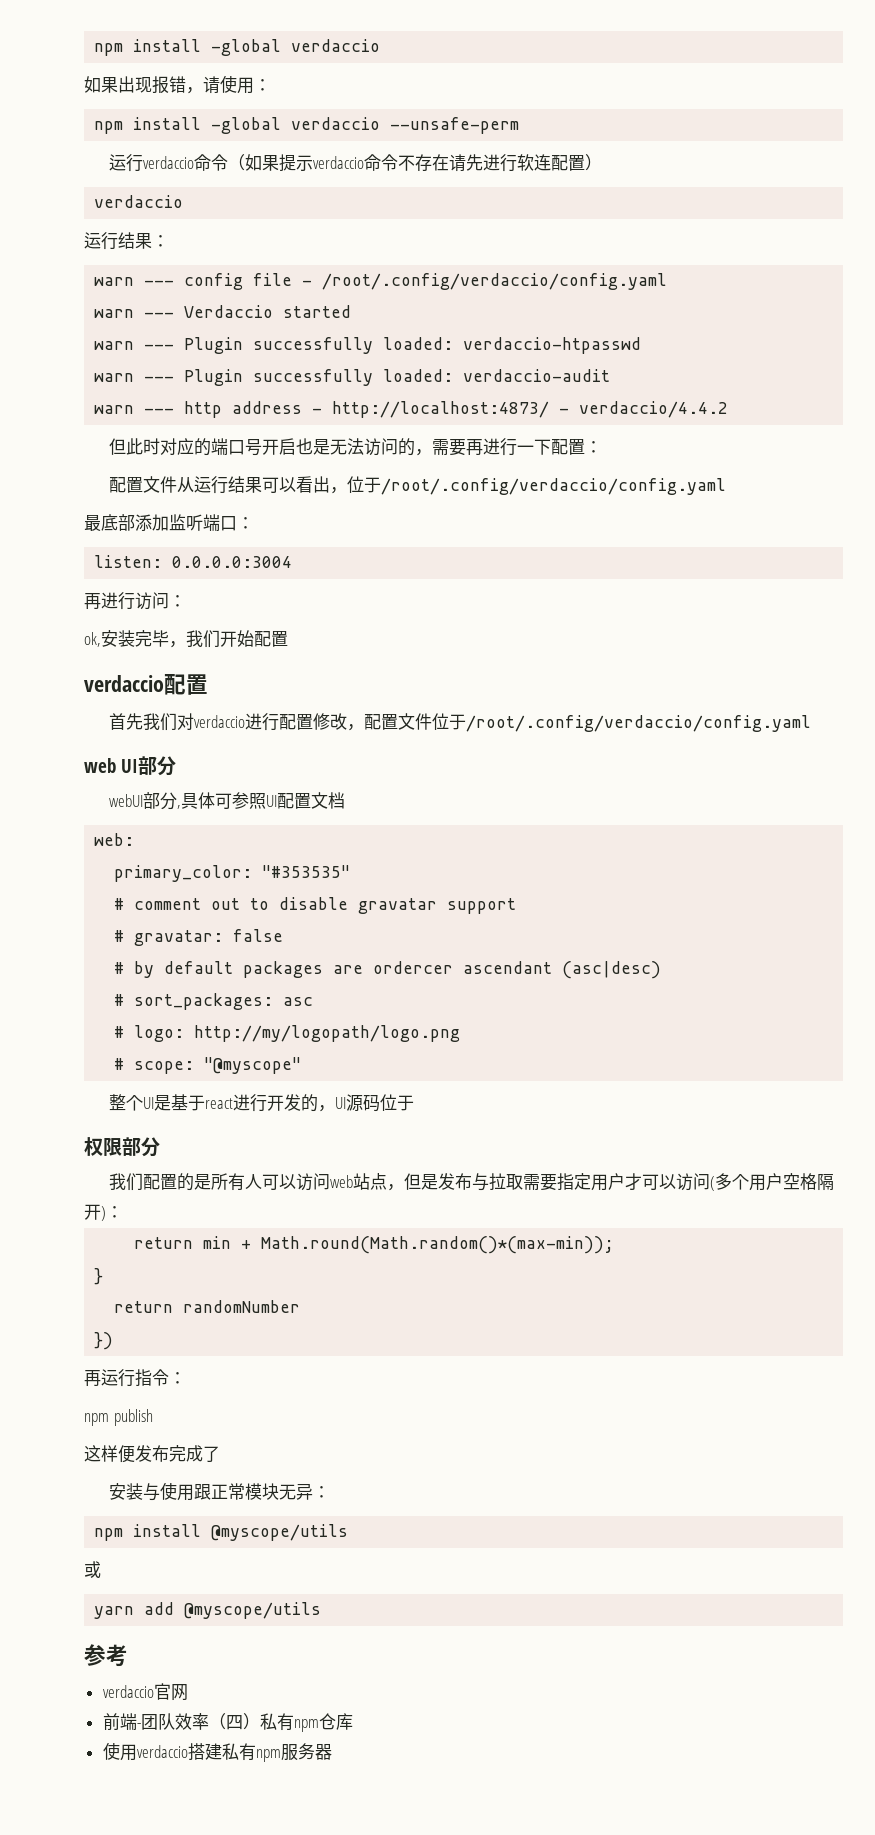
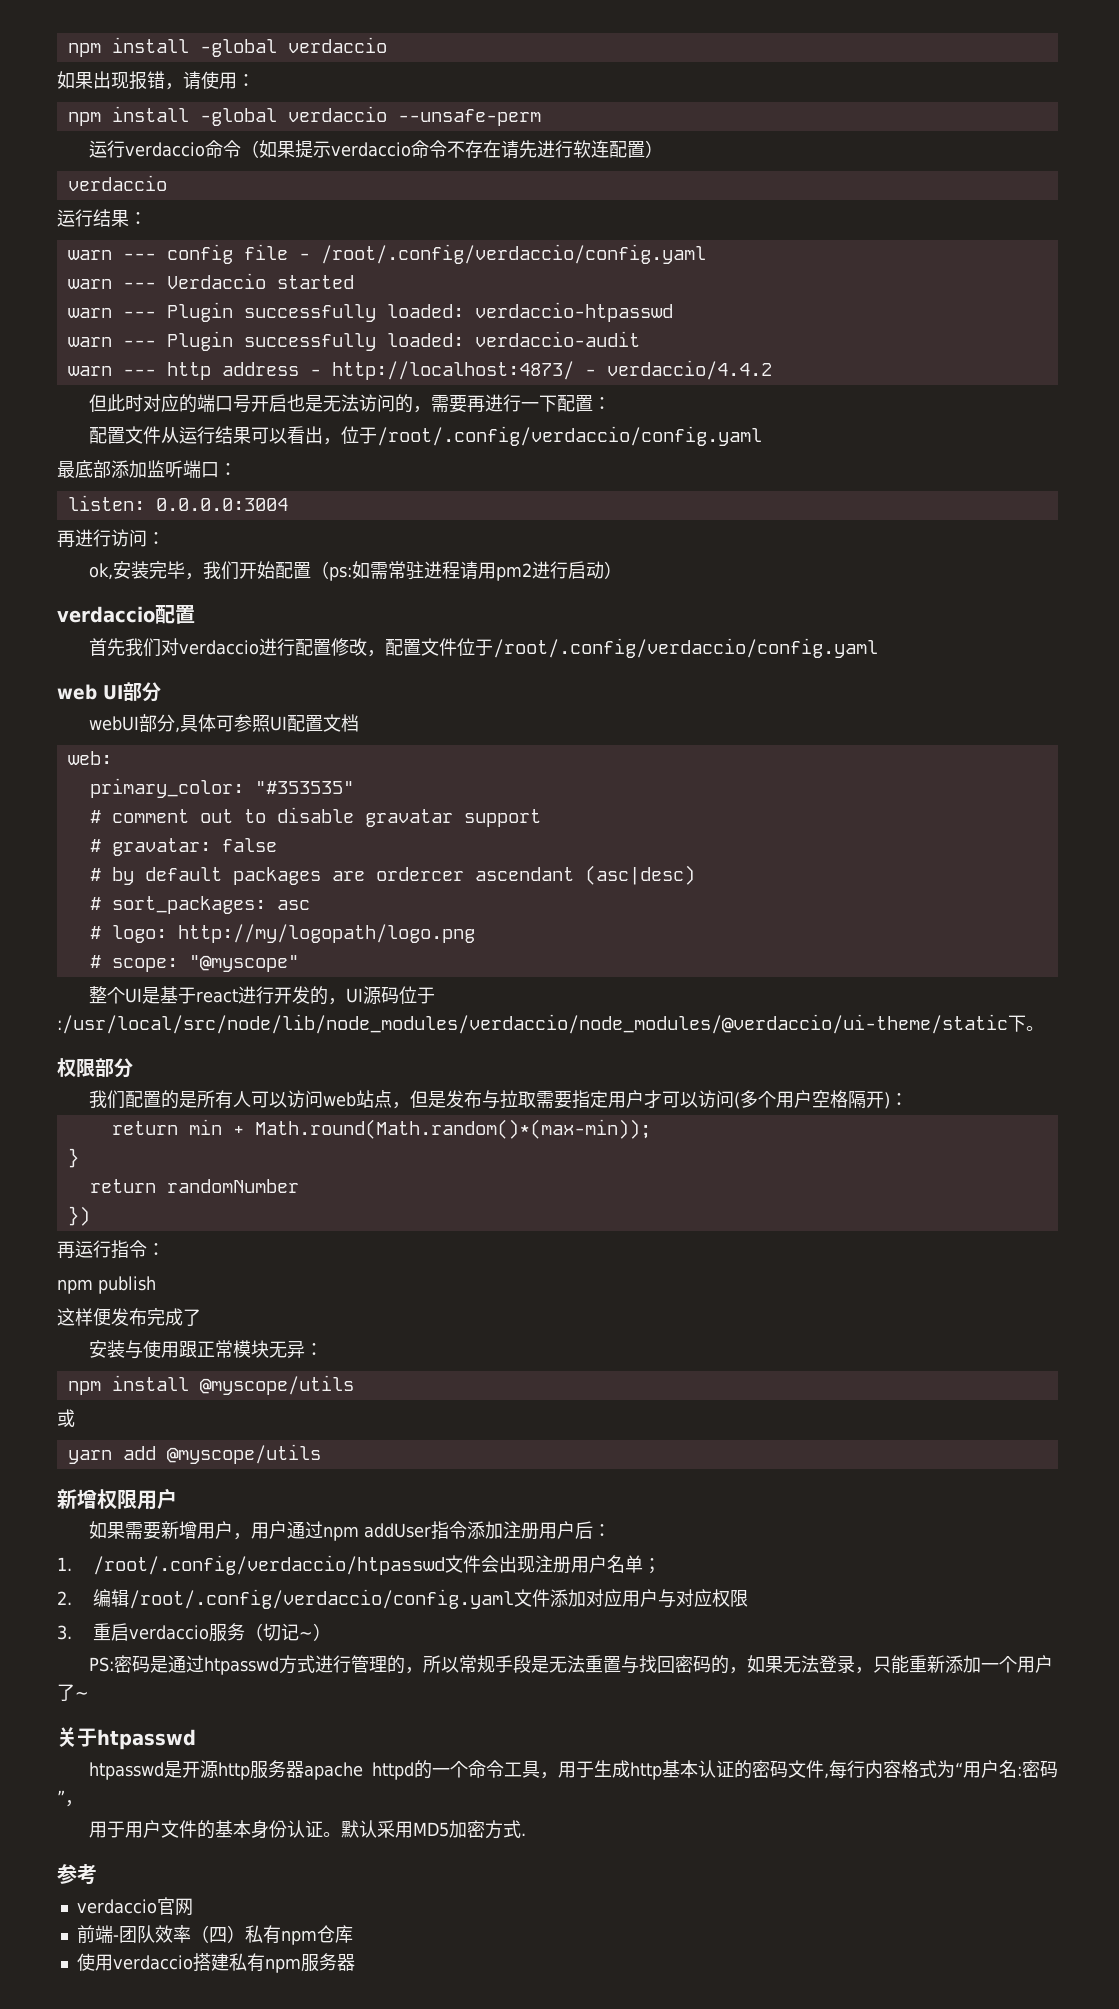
- ok,安装完毕，我们开始配置
+ ok,安装完毕，我们开始配置（ps:如需常驻进程请用pm2进行启动）
- 整个UI是基于react进行开发的，UI源码位于
+ 整个UI是基于react进行开发的，UI源码位于:/usr/local/src/node/lib/node_modules/verdaccio/node_modules/@verdaccio/ui-theme/static下。
+ 新增权限用户
+ 如果需要新增用户，用户通过npm addUser指令添加注册用户后：
+ 1. /root/.config/verdaccio/htpasswd文件会出现注册用户名单；
+ 2.编辑/root/.config/verdaccio/config.yaml文件添加对应用户与对应权限
+ 3.重启verdaccio服务（切记~）
+ PS:密码是通过htpasswd方式进行管理的，所以常规手段是无法重置与找回密码的，如果无法登录，只能重新添加一个用户了~
+ 关于htpasswd
+ htpasswd是开源http服务器apache httpd的一个命令工具，用于生成http基本认证的密码文件,每行内容格式为“用户名:密码”，
+ 用于用户文件的基本身份认证。默认采用MD5加密方式.

